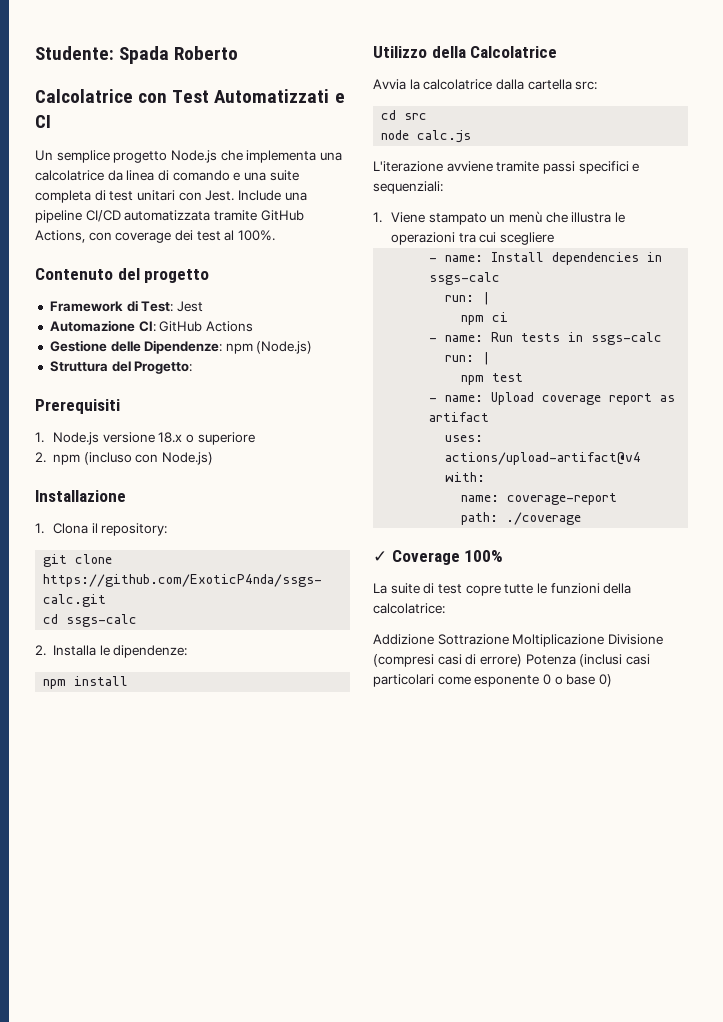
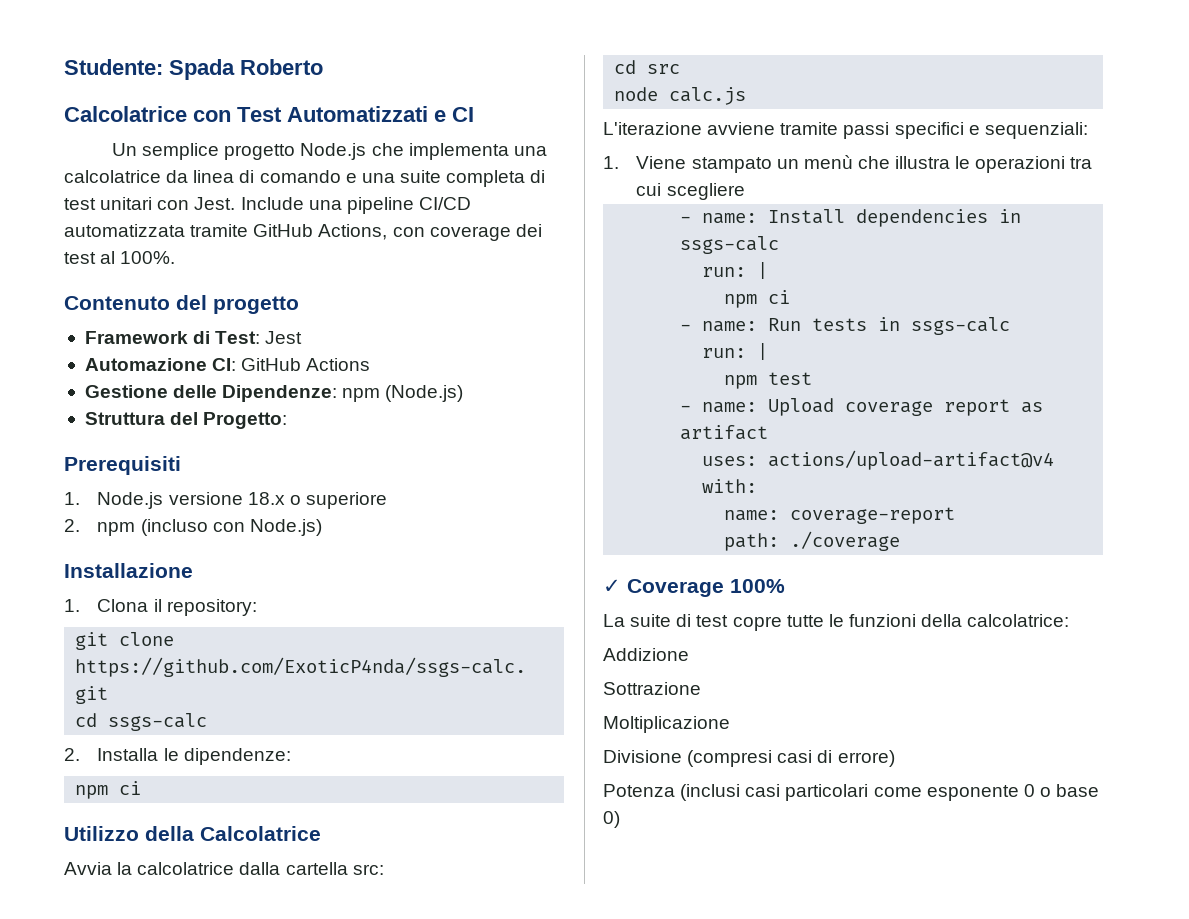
  2. Installa le dipendenze:
- npm install
+ npm ci
- Addizione Sottrazione Moltiplicazione Divisione (compresi casi di errore) Potenza (inclusi casi particolari come esponente 0 o base 0)
+ Addizione
+ Sottrazione
+ Moltiplicazione
+ Divisione (compresi casi di errore)
+ Potenza (inclusi casi particolari come esponente 0 o base 0)

